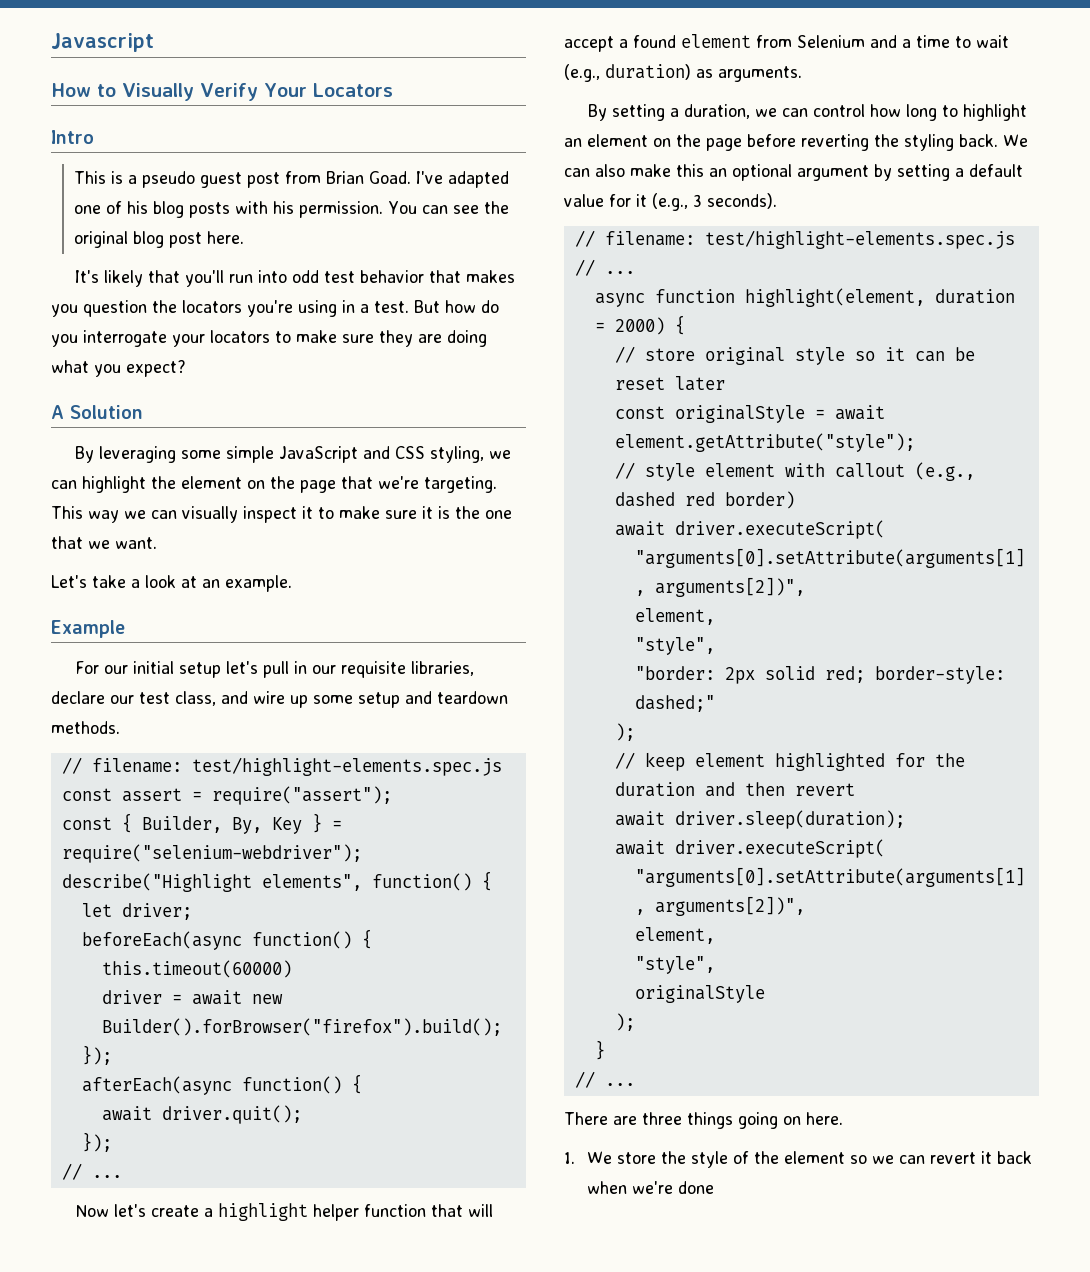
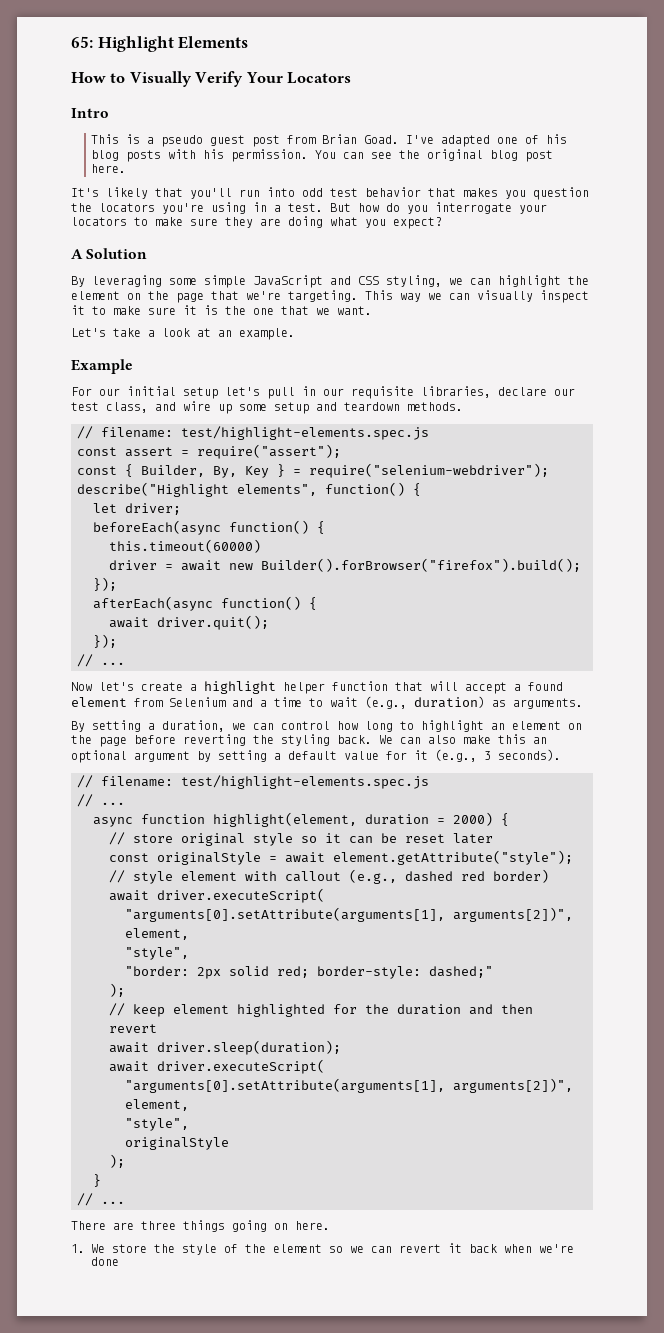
- Javascript
+ 65: Highlight Elements

